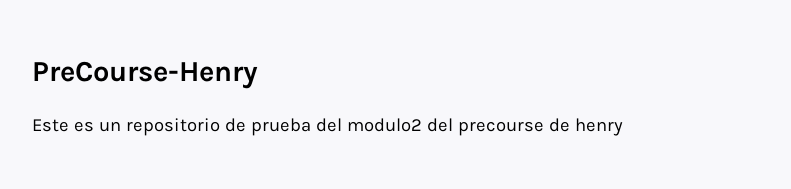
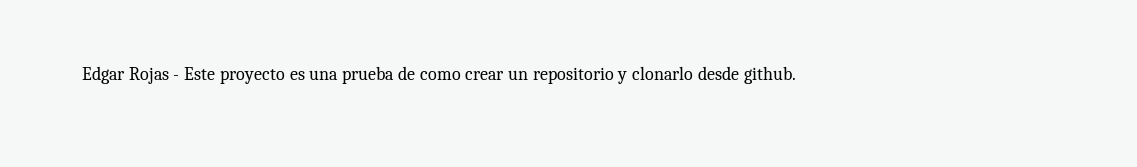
- PreCourse-Henry
- Este es un repositorio de prueba del modulo2 del precourse de henry
+ Edgar Rojas - Este proyecto es una prueba de como crear un repositorio y clonarlo desde github.

